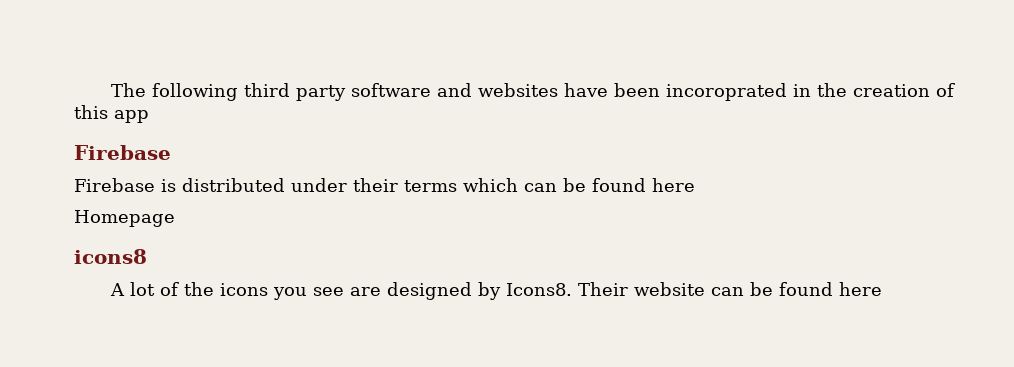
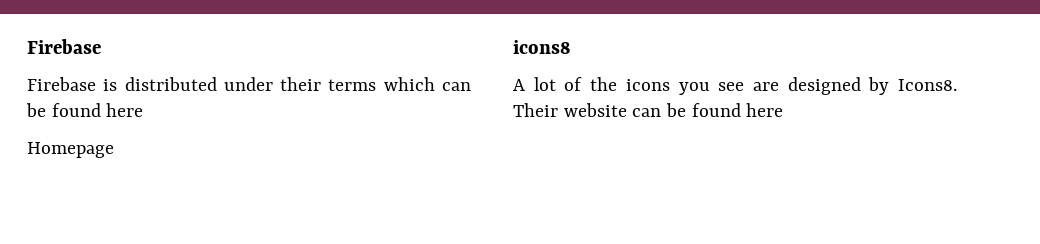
- The following third party software and websites have been incoroprated in the creation of this app

